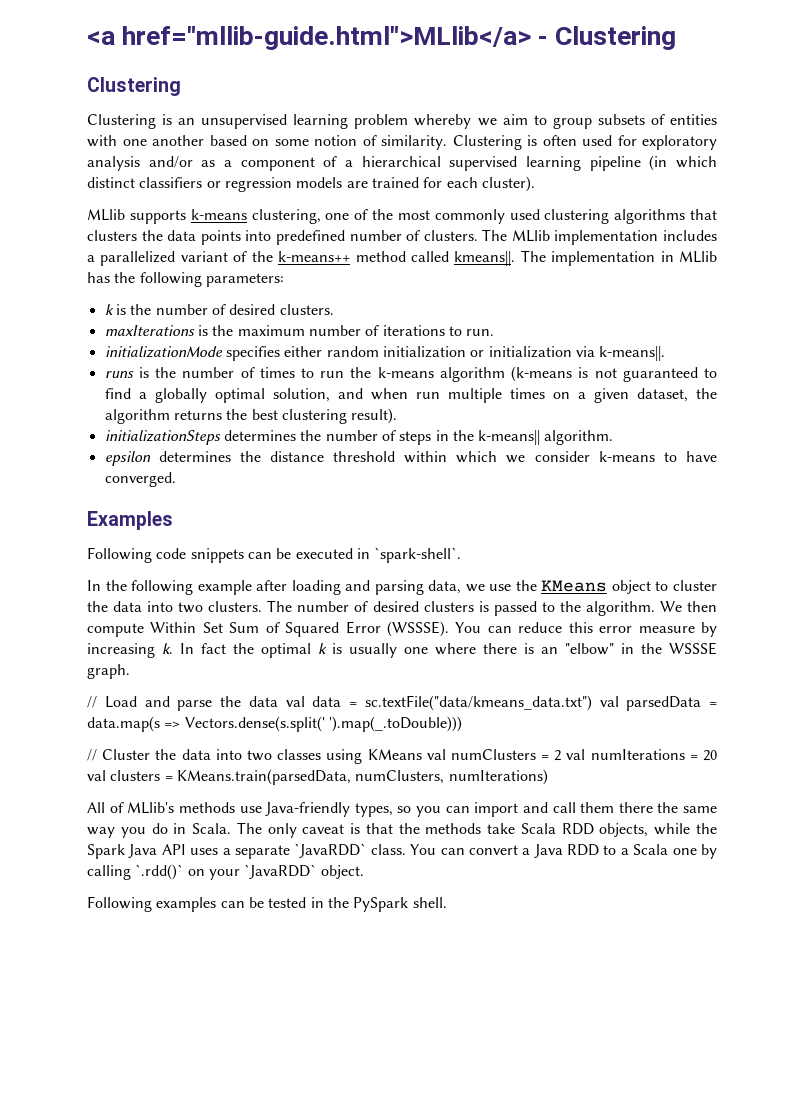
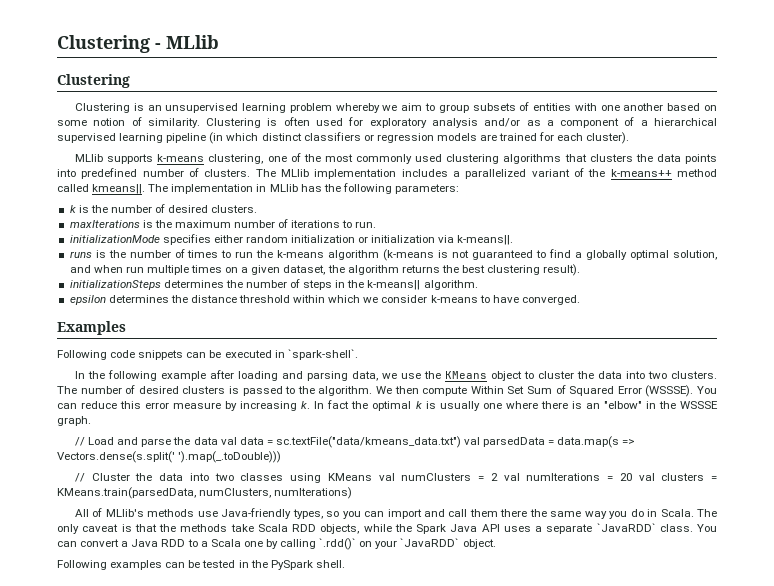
- <a href="mllib-guide.html">MLlib</a> - Clustering
+ Clustering - MLlib

